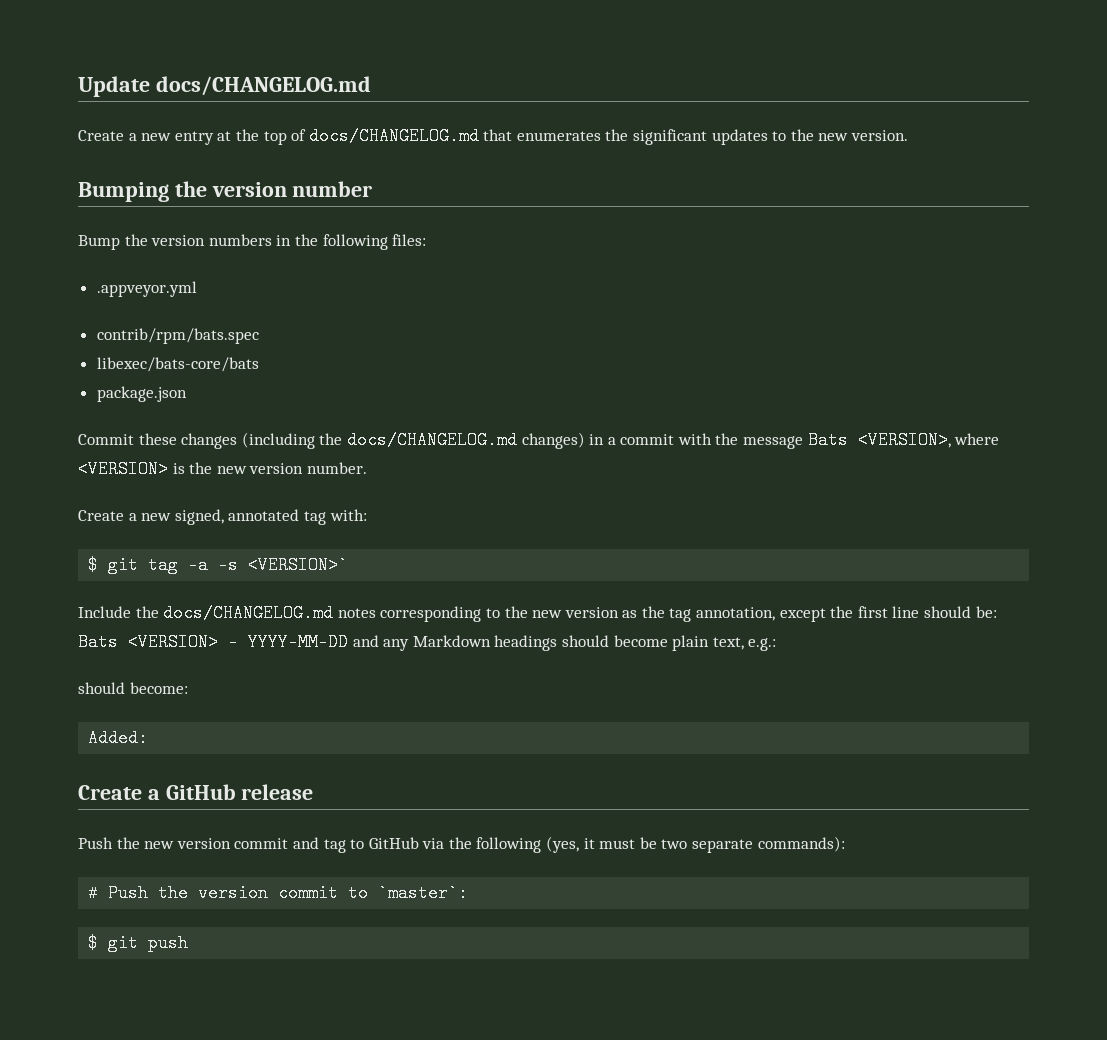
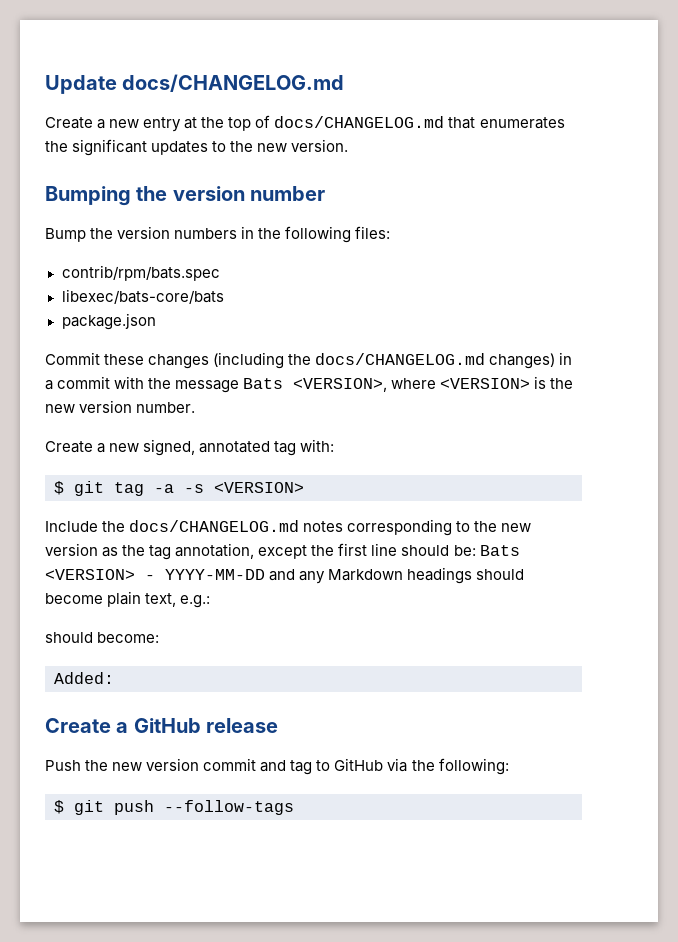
- .appveyor.yml
- $ git tag -a -s <VERSION>`
+ $ git tag -a -s <VERSION>
- Push the new version commit and tag to GitHub via the following (yes, it must be two separate commands):
- # Push the version commit to `master`:
+ Push the new version commit and tag to GitHub via the following:
- $ git push
+ $ git push --follow-tags

